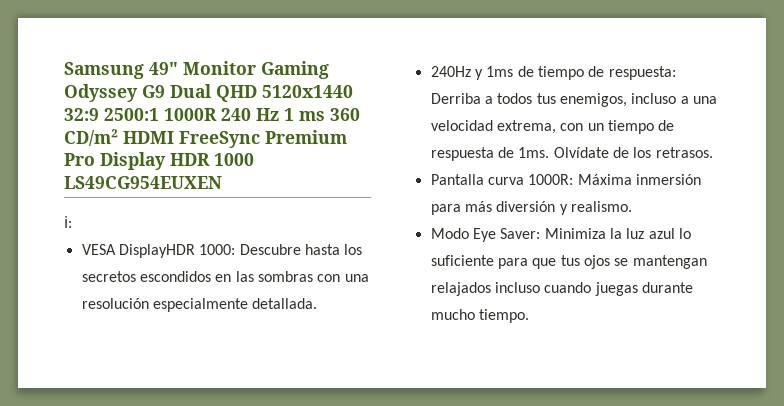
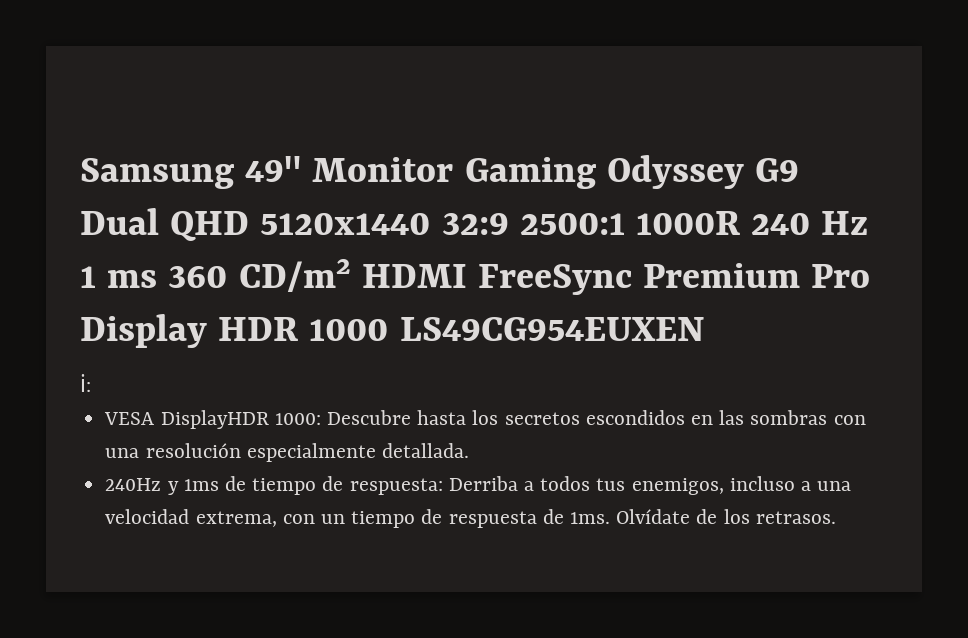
- Pantalla curva 1000R: Máxima inmersión para más diversión y realismo.
- Modo Eye Saver: Minimiza la luz azul lo suficiente para que tus ojos se mantengan relajados incluso cuando juegas durante mucho tiempo.

